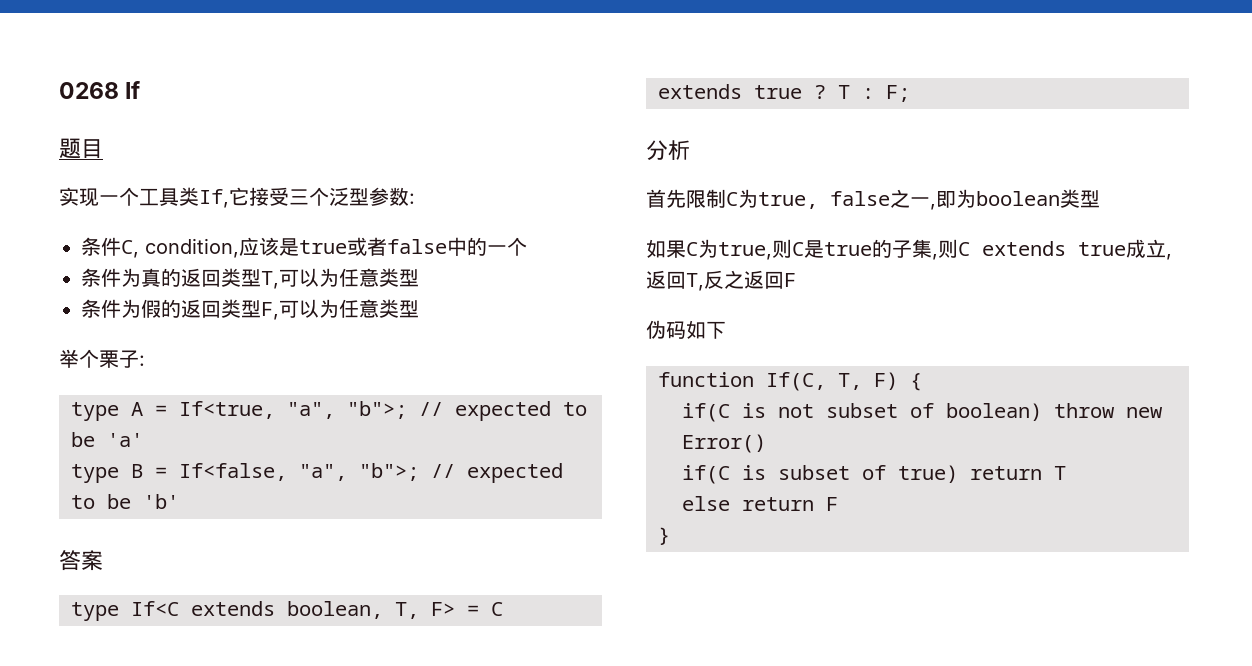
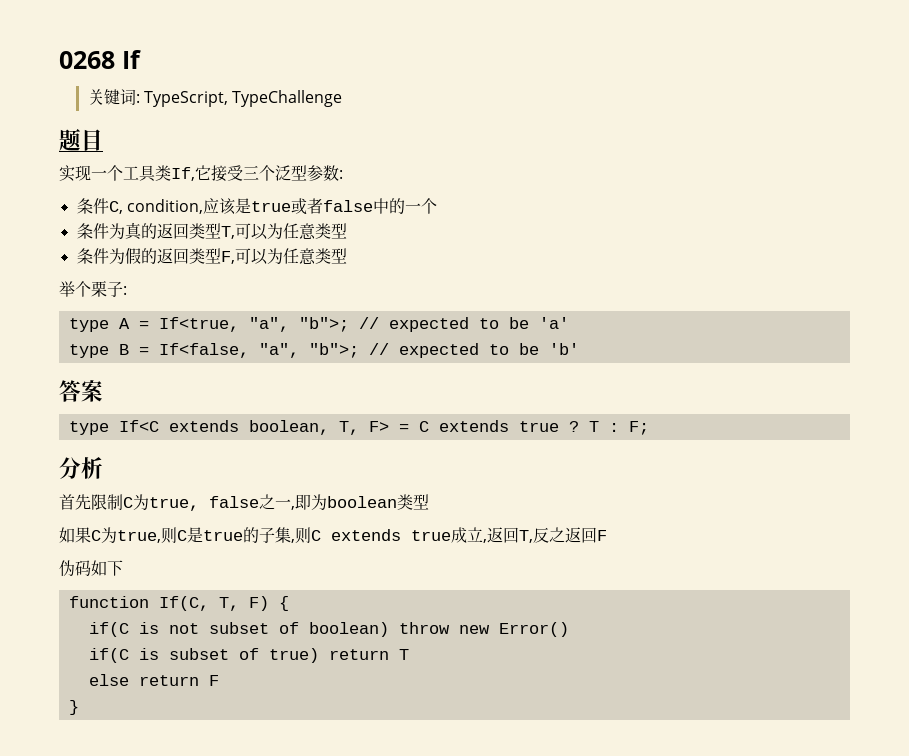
+ 关键词: TypeScript, TypeChallenge

